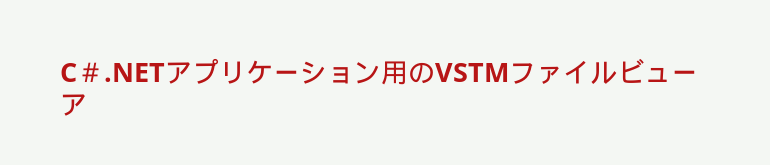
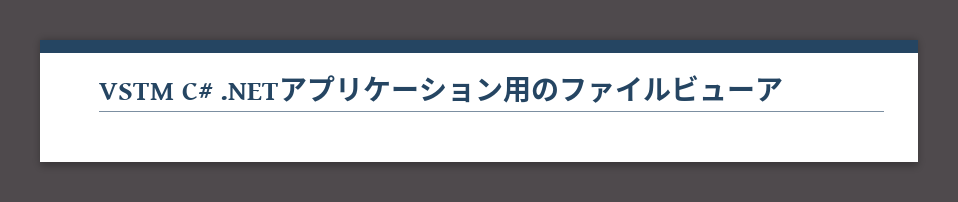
- C＃.NETアプリケーション用のVSTMファイルビューア
+ VSTM C# .NETアプリケーション用のファイルビューア

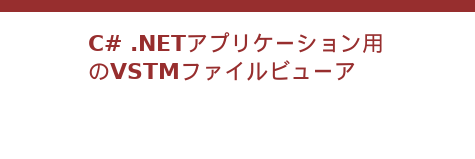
- VSTM C# .NETアプリケーション用のファイルビューア
+ C# .NETアプリケーション用のVSTMファイルビューア

